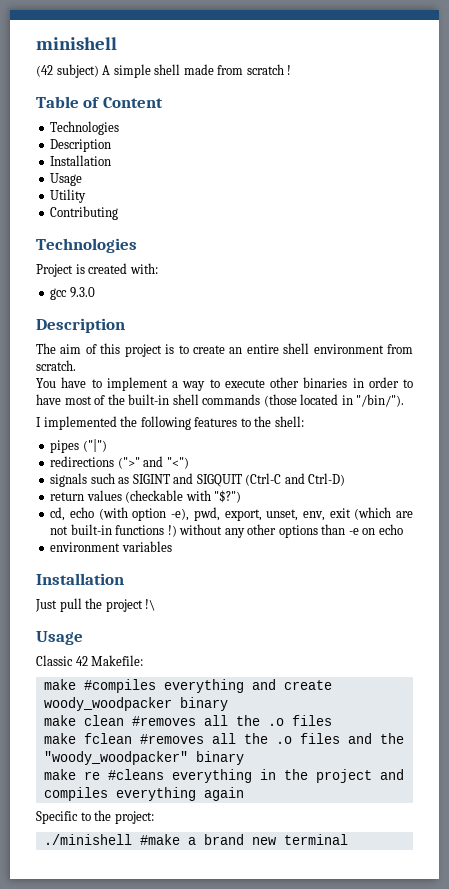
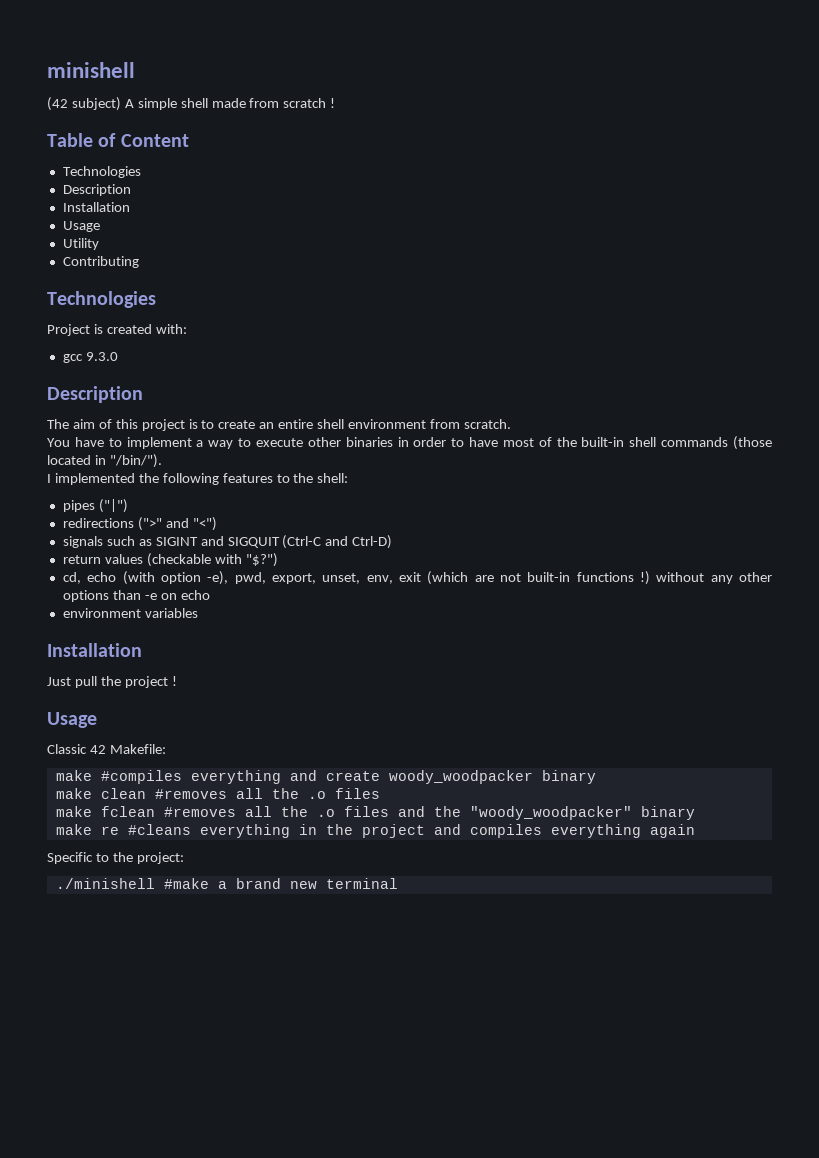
- Just pull the project !\
+ Just pull the project !

